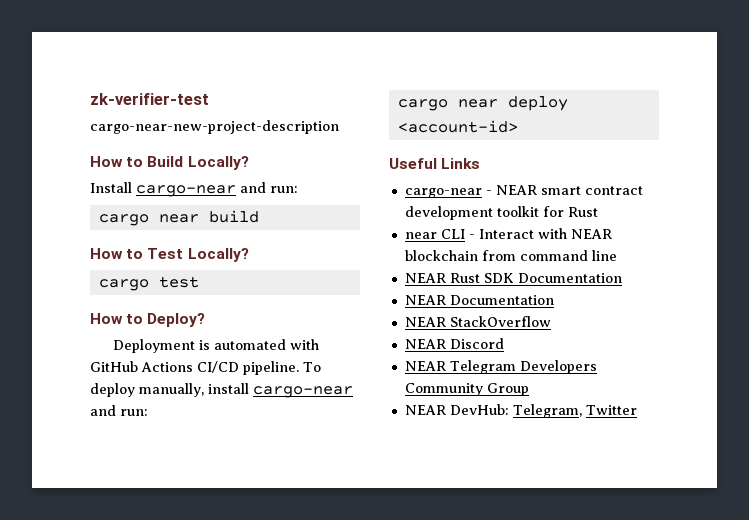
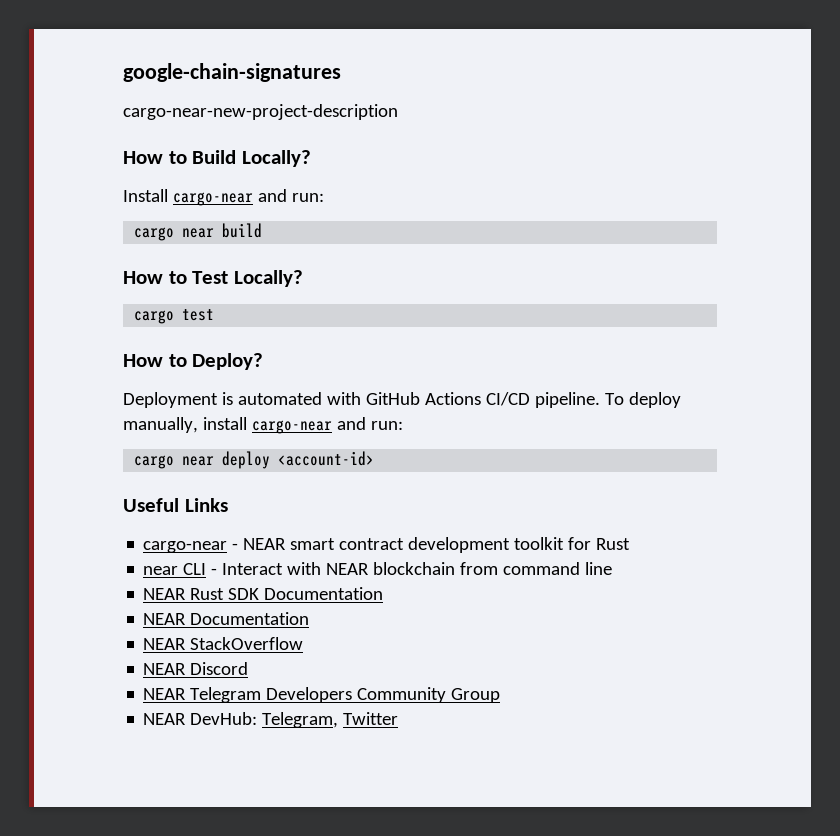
- zk-verifier-test
+ google-chain-signatures

